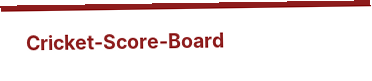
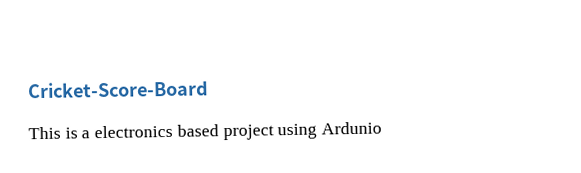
+ This is a electronics based project using Ardunio

